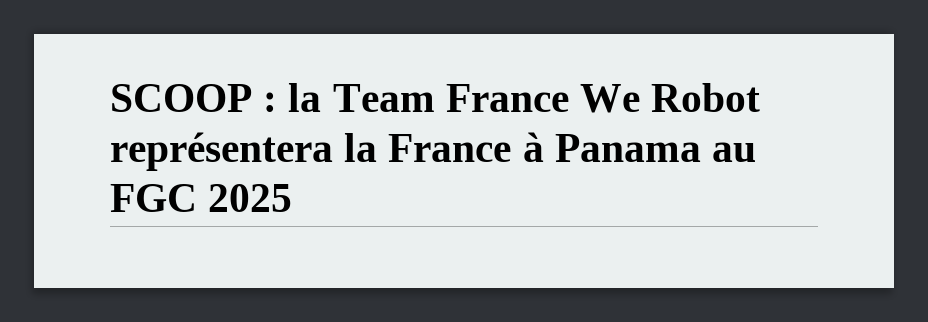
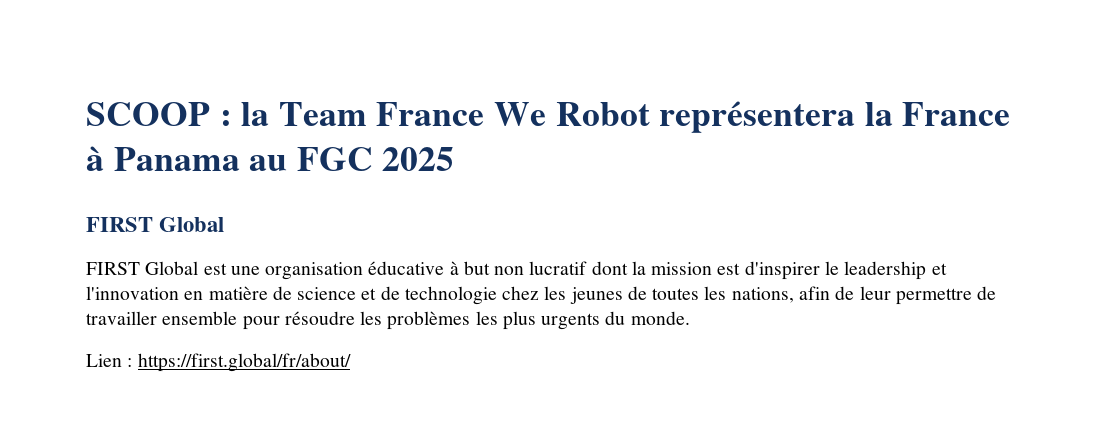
  SCOOP : la Team France We Robot représentera la France à Panama au FGC 2025
+ FIRST Global
+ FIRST Global est une organisation éducative à but non lucratif dont la mission est d'inspirer le leadership et l'innovation en matière de science et de technologie chez les jeunes de toutes les nations, afin de leur permettre de travailler ensemble pour résoudre les problèmes les plus urgents du monde.
+ Lien : https://first.global/fr/about/

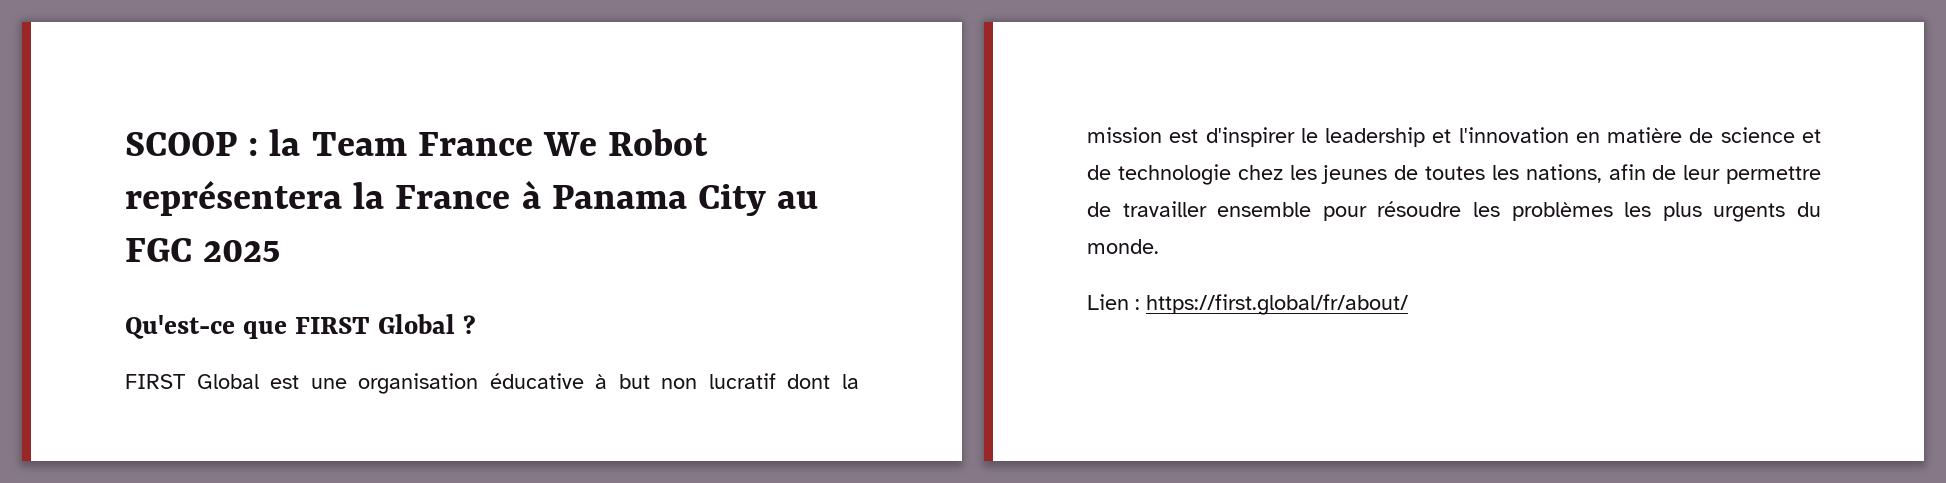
- SCOOP : la Team France We Robot représentera la France à Panama au FGC 2025
- FIRST Global
+ SCOOP : la Team France We Robot représentera la France à Panama City au FGC 2025
+ Qu'est-ce que FIRST Global ?

